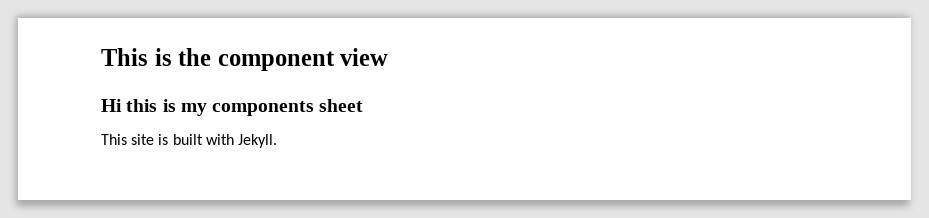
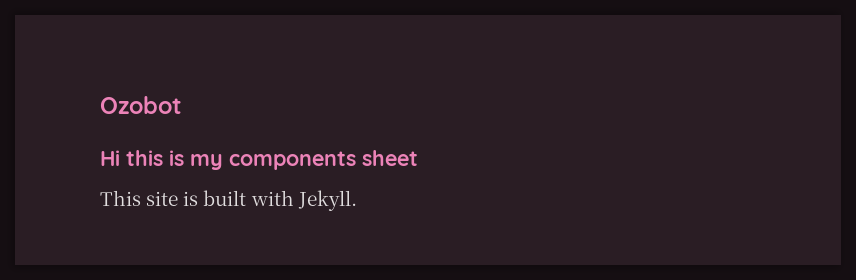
- This is the component view
+ Ozobot

